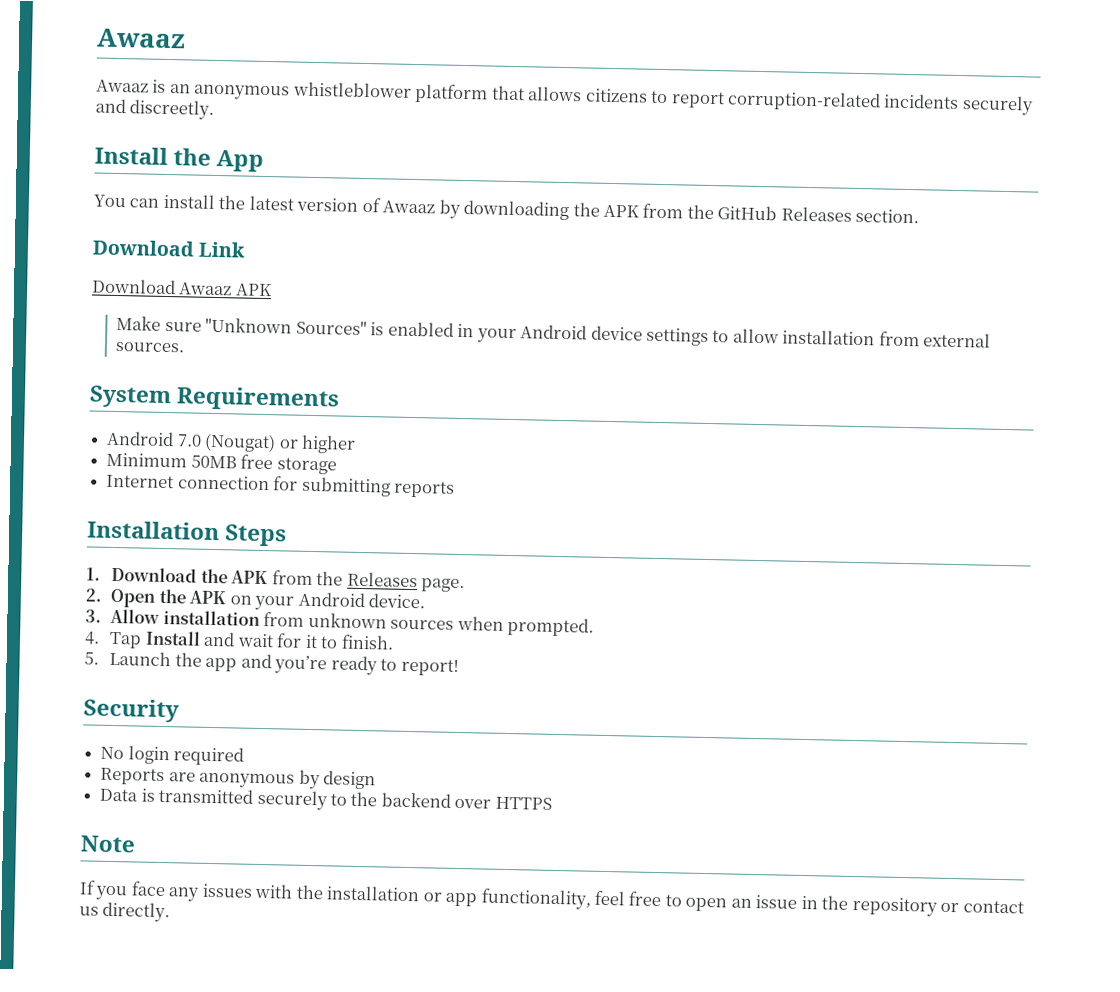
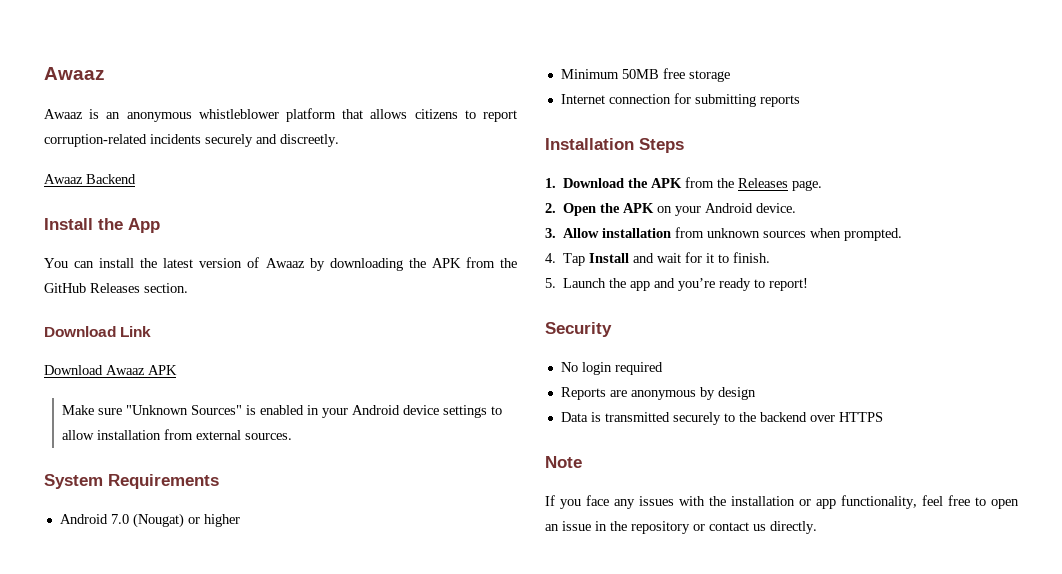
+ Awaaz Backend

